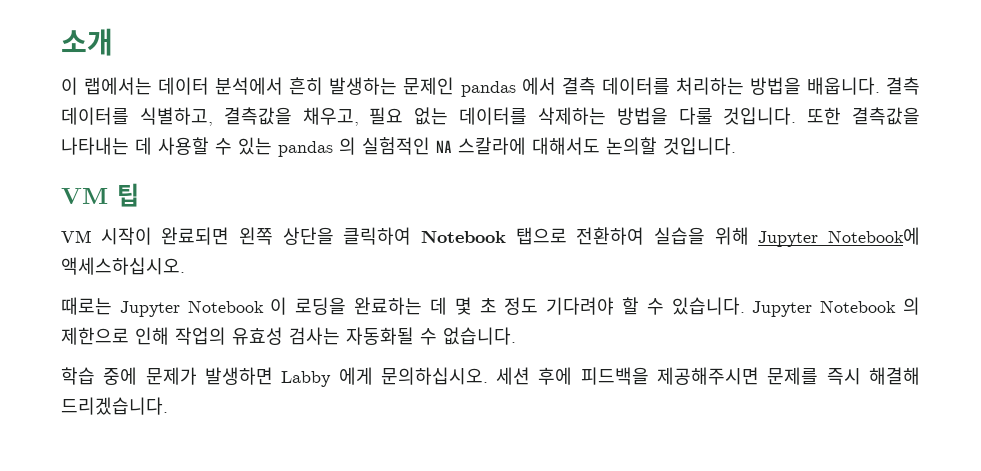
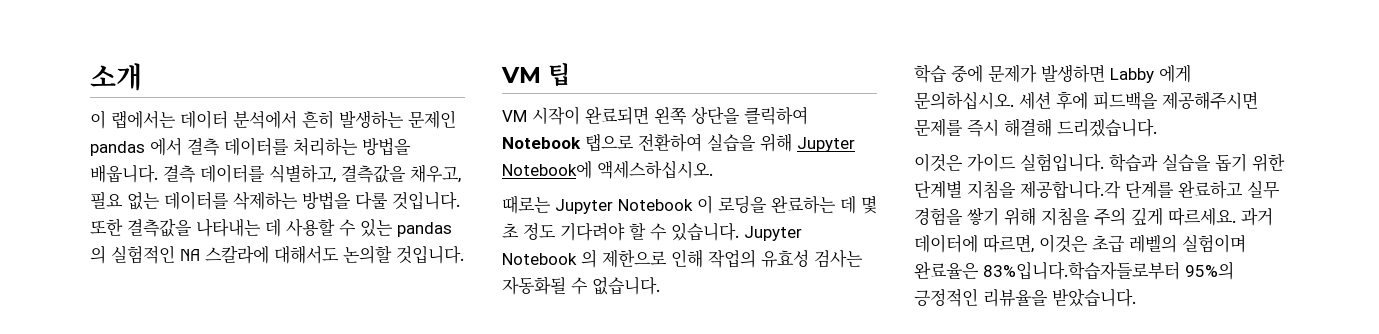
+ 이것은 가이드 실험입니다. 학습과 실습을 돕기 위한 단계별 지침을 제공합니다.각 단계를 완료하고 실무 경험을 쌓기 위해 지침을 주의 깊게 따르세요. 과거 데이터에 따르면, 이것은 초급 레벨의 실험이며 완료율은 83%입니다.학습자들로부터 95%의 긍정적인 리뷰율을 받았습니다.

